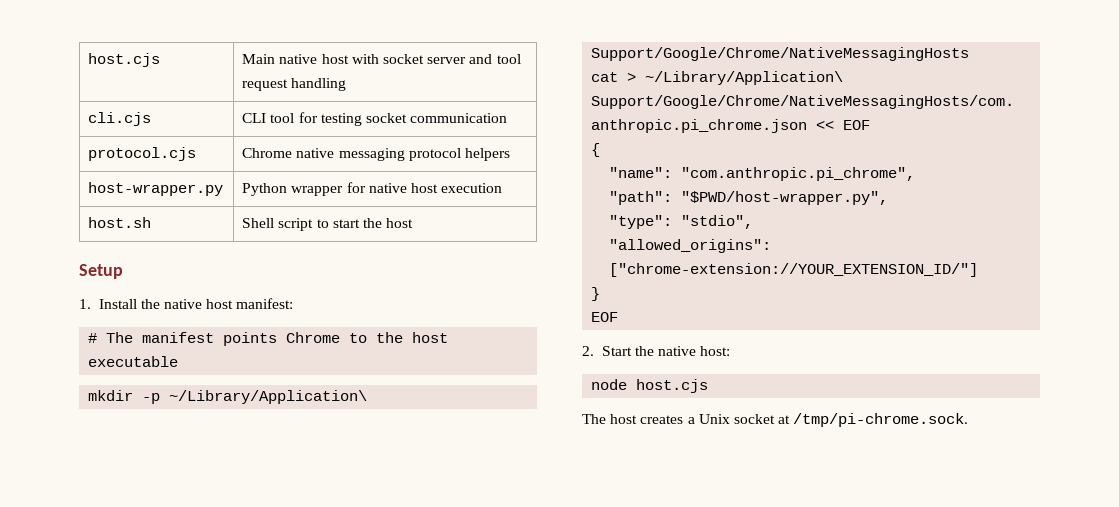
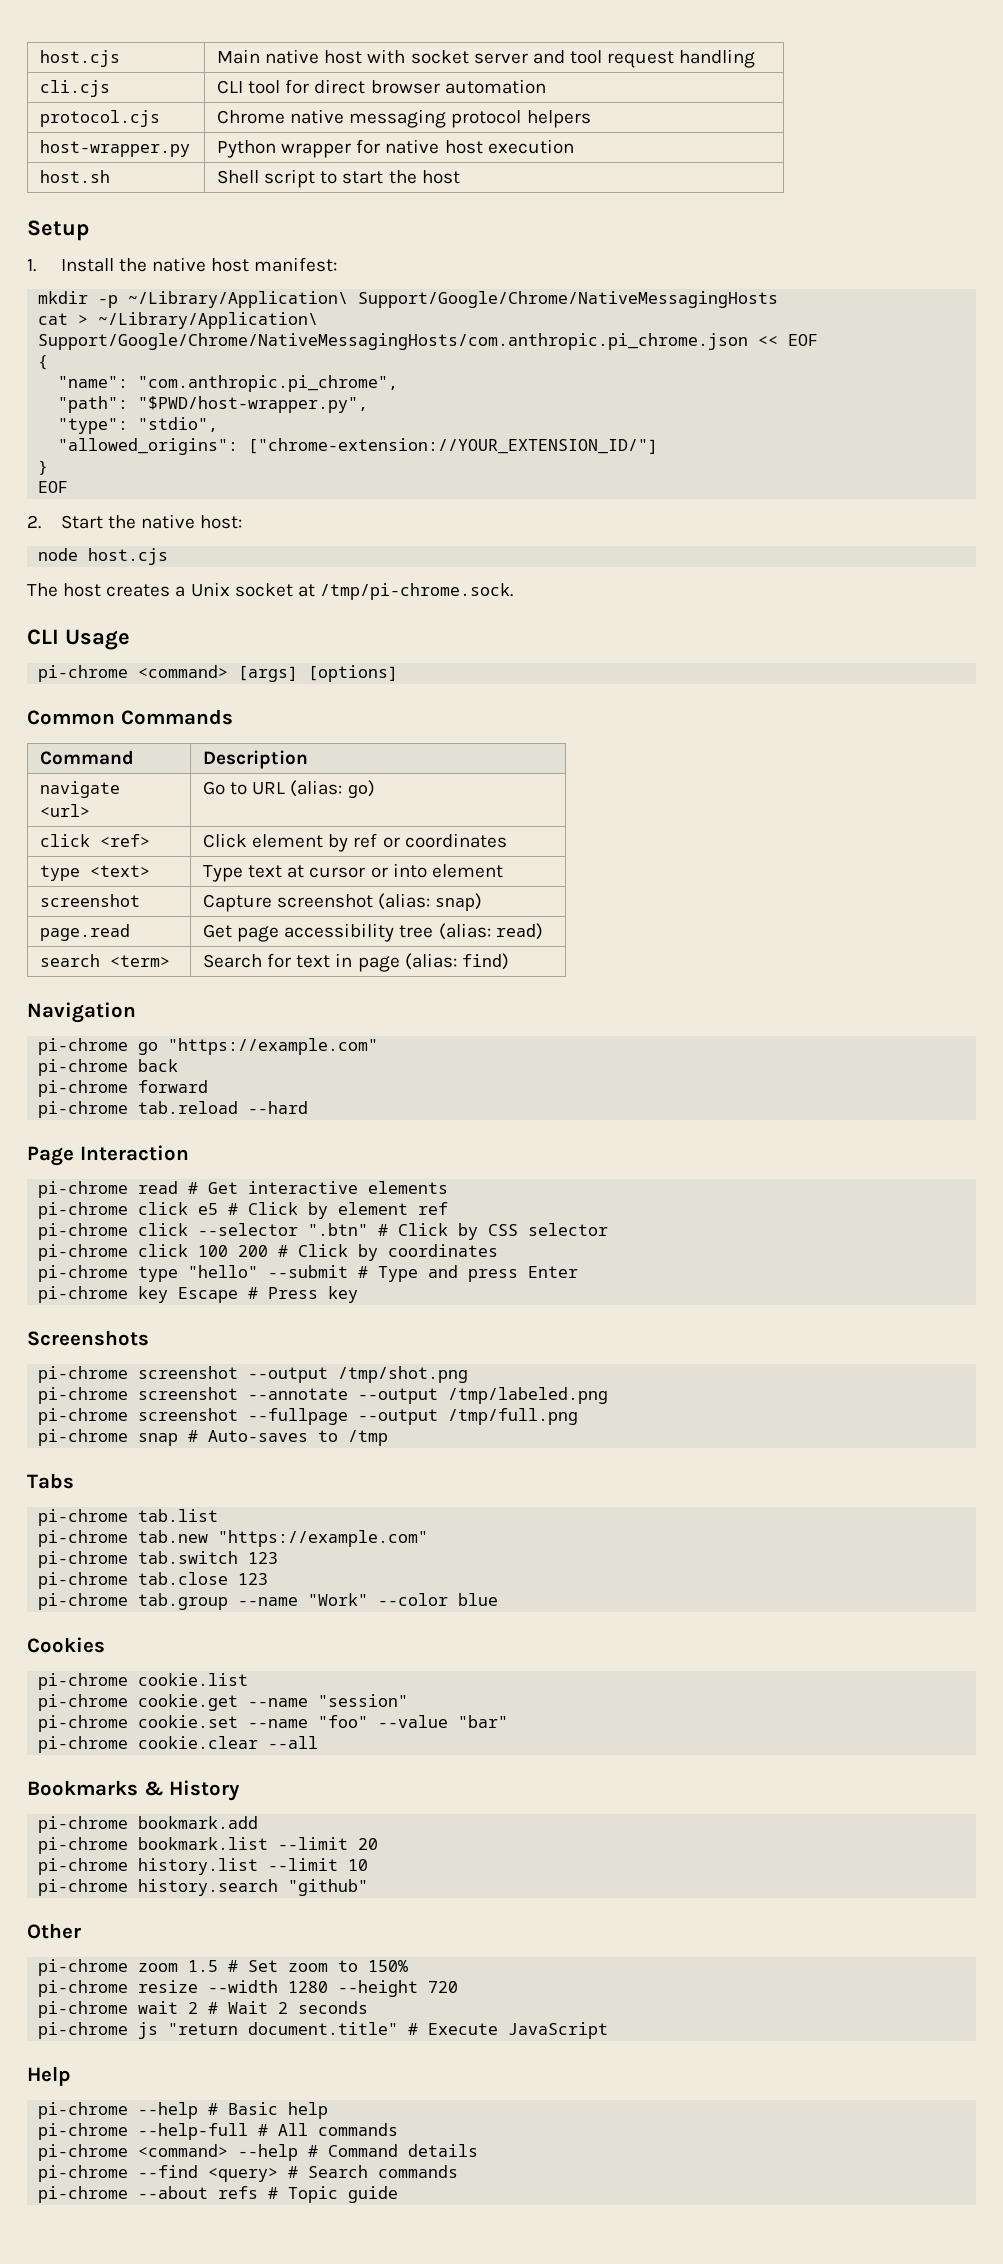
- cli.cjs | CLI tool for testing socket communication
+ cli.cjs | CLI tool for direct browser automation
- # The manifest points Chrome to the host executable
+ CLI Usage
+ pi-chrome <command> [args] [options]
+ Common Commands
+ Command | Description
+ navigate <url> | Go to URL (alias: go)
+ click <ref> | Click element by ref or coordinates
+ type <text> | Type text at cursor or into element
+ screenshot | Capture screenshot (alias: snap)
+ page.read | Get page accessibility tree (alias: read)
+ search <term> | Search for text in page (alias: find)
+ Navigation
+ pi-chrome go "https://example.com"
+ pi-chrome back
+ pi-chrome forward
+ pi-chrome tab.reload --hard
+ Page Interaction
+ pi-chrome read # Get interactive elements
+ pi-chrome click e5 # Click by element ref
+ pi-chrome click --selector ".btn" # Click by CSS selector
+ pi-chrome click 100 200 # Click by coordinates
+ pi-chrome type "hello" --submit # Type and press Enter
+ pi-chrome key Escape # Press key
+ Screenshots
+ pi-chrome screenshot --output /tmp/shot.png
+ pi-chrome screenshot --annotate --output /tmp/labeled.png
+ pi-chrome screenshot --fullpage --output /tmp/full.png
+ pi-chrome snap # Auto-saves to /tmp
+ Tabs
+ pi-chrome tab.list
+ pi-chrome tab.new "https://example.com"
+ pi-chrome tab.switch 123
+ pi-chrome tab.close 123
+ pi-chrome tab.group --name "Work" --color blue
+ Cookies
+ pi-chrome cookie.list
+ pi-chrome cookie.get --name "session"
+ pi-chrome cookie.set --name "foo" --value "bar"
+ pi-chrome cookie.clear --all
+ Bookmarks & History
+ pi-chrome bookmark.add
+ pi-chrome bookmark.list --limit 20
+ pi-chrome history.list --limit 10
+ pi-chrome history.search "github"
+ Other
+ pi-chrome zoom 1.5 # Set zoom to 150%
+ pi-chrome resize --width 1280 --height 720
+ pi-chrome wait 2 # Wait 2 seconds
+ pi-chrome js "return document.title" # Execute JavaScript
+ Help
+ pi-chrome --help # Basic help
+ pi-chrome --help-full # All commands
+ pi-chrome <command> --help # Command details
+ pi-chrome --find <query> # Search commands
+ pi-chrome --about refs # Topic guide

